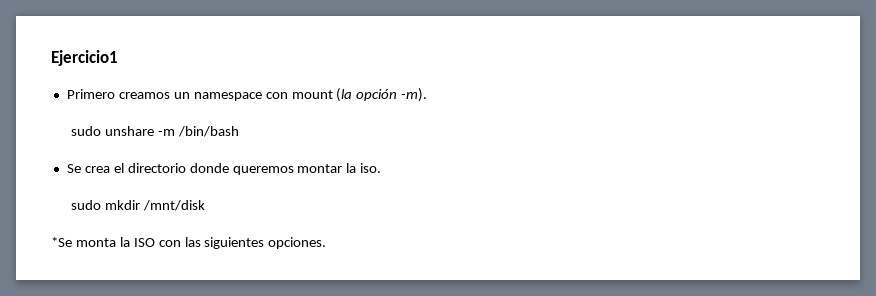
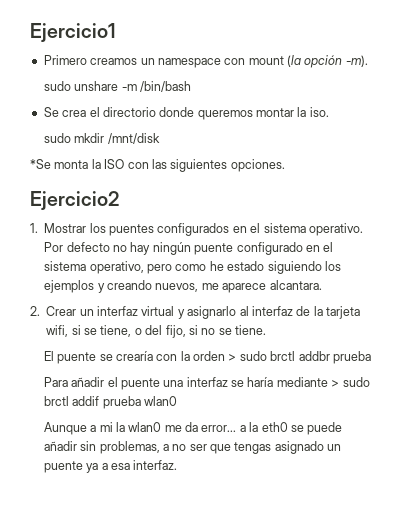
+ Ejercicio2
+ 1. Mostrar los puentes configurados en el sistema operativo. Por defecto no hay ningún puente configurado en el sistema operativo, pero como he estado siguiendo los ejemplos y creando nuevos, me aparece alcantara.
+ 2. Crear un interfaz virtual y asignarlo al interfaz de la tarjeta wifi, si se tiene, o del fijo, si no se tiene.
+ El puente se crearía con la orden > sudo brctl addbr prueba
+ Para añadir el puente una interfaz se haría mediante > sudo brctl addif prueba wlan0
+ Aunque a mi la wlan0 me da error... a la eth0 se puede añadir sin problemas, a no ser que tengas asignado un puente ya a esa interfaz.

